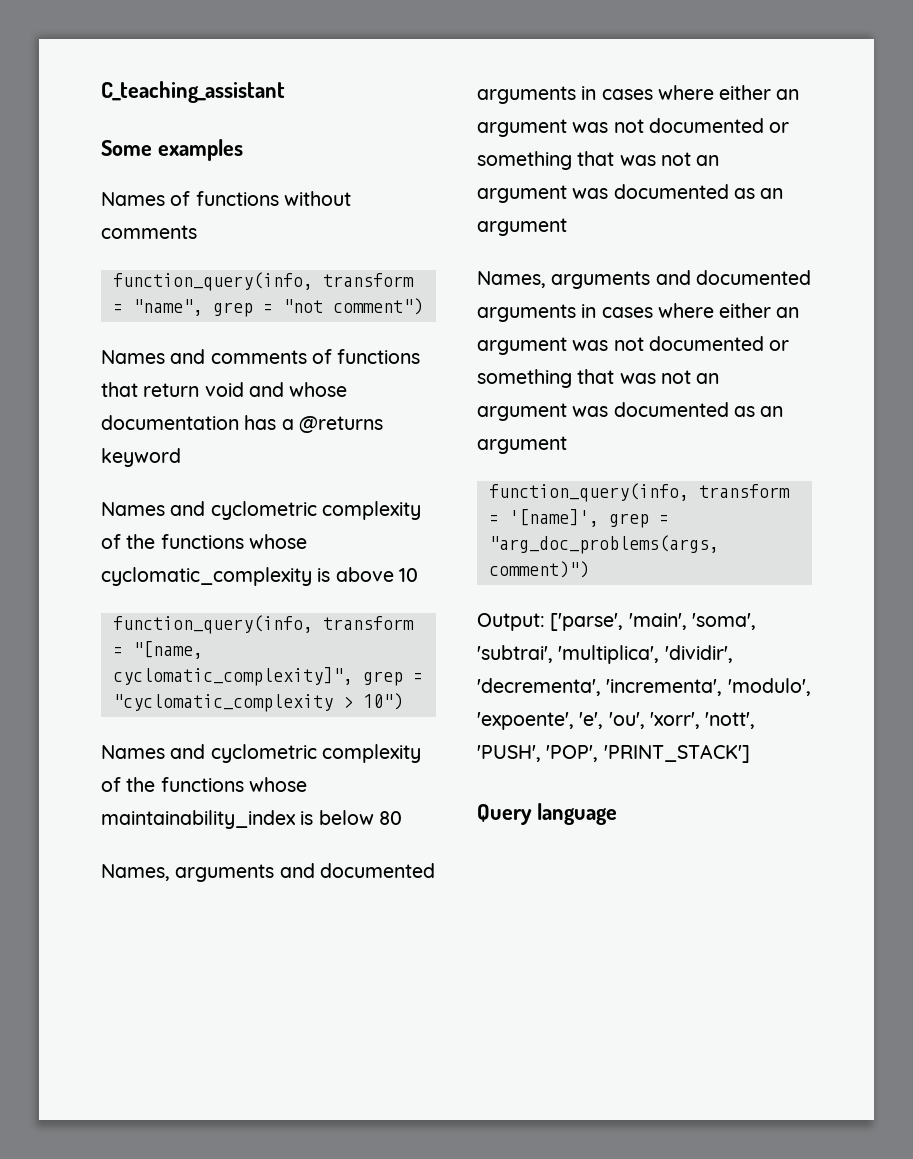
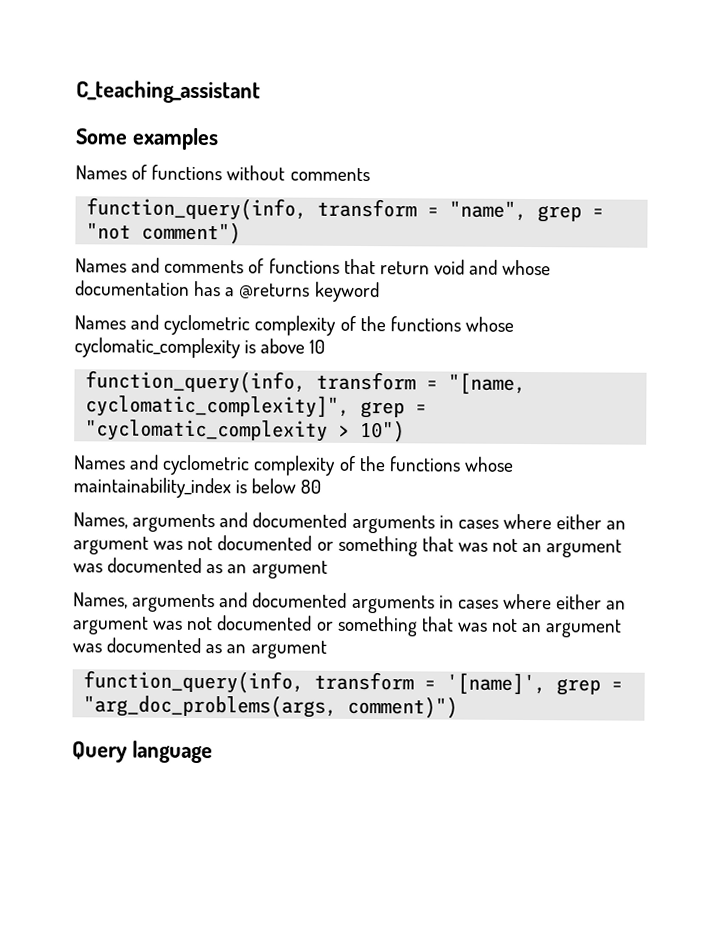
- Output: ['parse', 'main', 'soma', 'subtrai', 'multiplica', 'dividir', 'decrementa', 'incrementa', 'modulo', 'expoente', 'e', 'ou', 'xorr', 'nott', 'PUSH', 'POP', 'PRINT_STACK']

